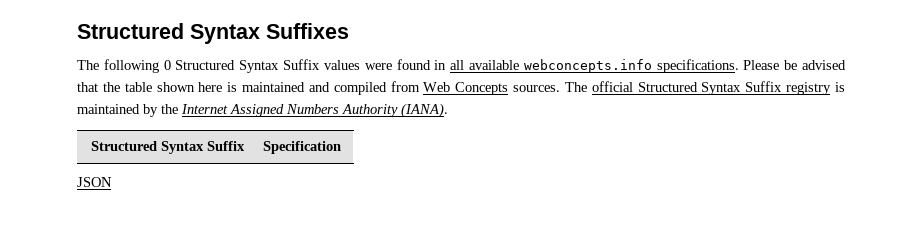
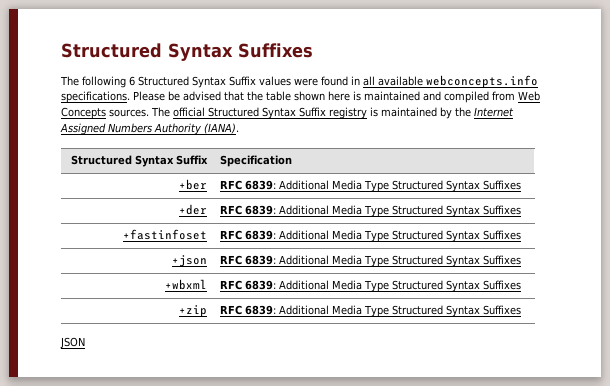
- The following 0 Structured Syntax Suffix values were found in all available webconcepts.info specifications.
+ The following 6 Structured Syntax Suffix values were found in all available webconcepts.info specifications.
+ +ber | RFC 6839: Additional Media Type Structured Syntax Suffixes
+ +der | RFC 6839: Additional Media Type Structured Syntax Suffixes
+ +fastinfoset | RFC 6839: Additional Media Type Structured Syntax Suffixes
+ +json | RFC 6839: Additional Media Type Structured Syntax Suffixes
+ +wbxml | RFC 6839: Additional Media Type Structured Syntax Suffixes
+ +zip | RFC 6839: Additional Media Type Structured Syntax Suffixes

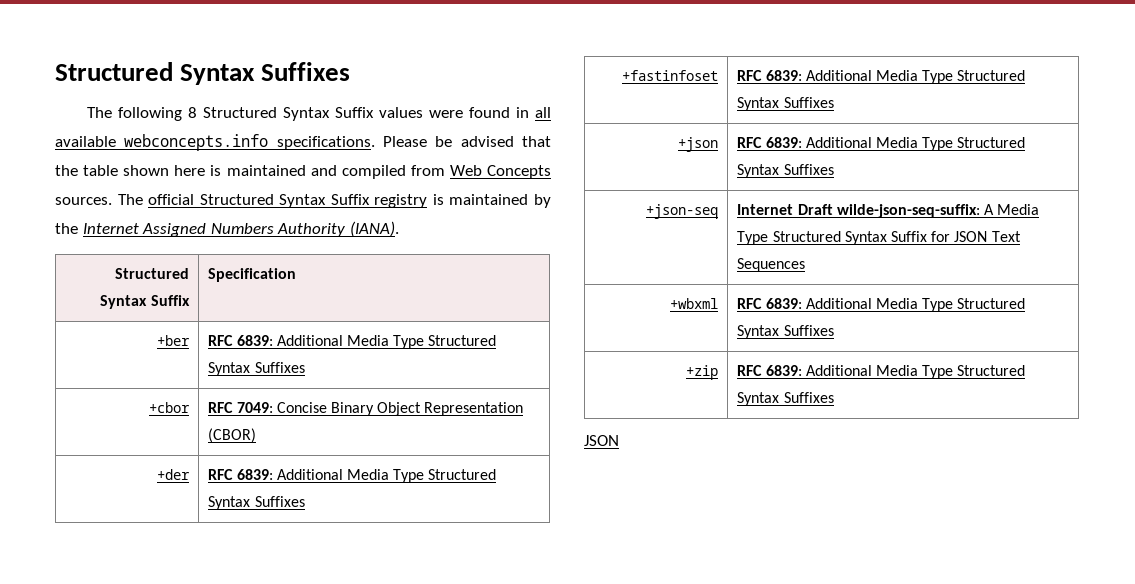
- The following 6 Structured Syntax Suffix values were found in all available webconcepts.info specifications.
+ The following 8 Structured Syntax Suffix values were found in all available webconcepts.info specifications.
+ +cbor | RFC 7049: Concise Binary Object Representation (CBOR)
+ +json-seq | Internet Draft wilde-json-seq-suffix: A Media Type Structured Syntax Suffix for JSON Text Sequences

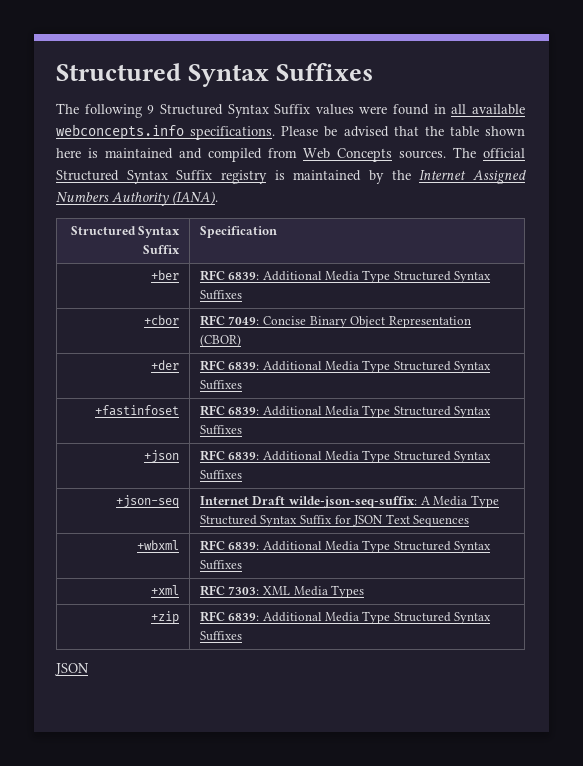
- The following 8 Structured Syntax Suffix values were found in all available webconcepts.info specifications.
+ The following 9 Structured Syntax Suffix values were found in all available webconcepts.info specifications.
+ +xml | RFC 7303: XML Media Types

